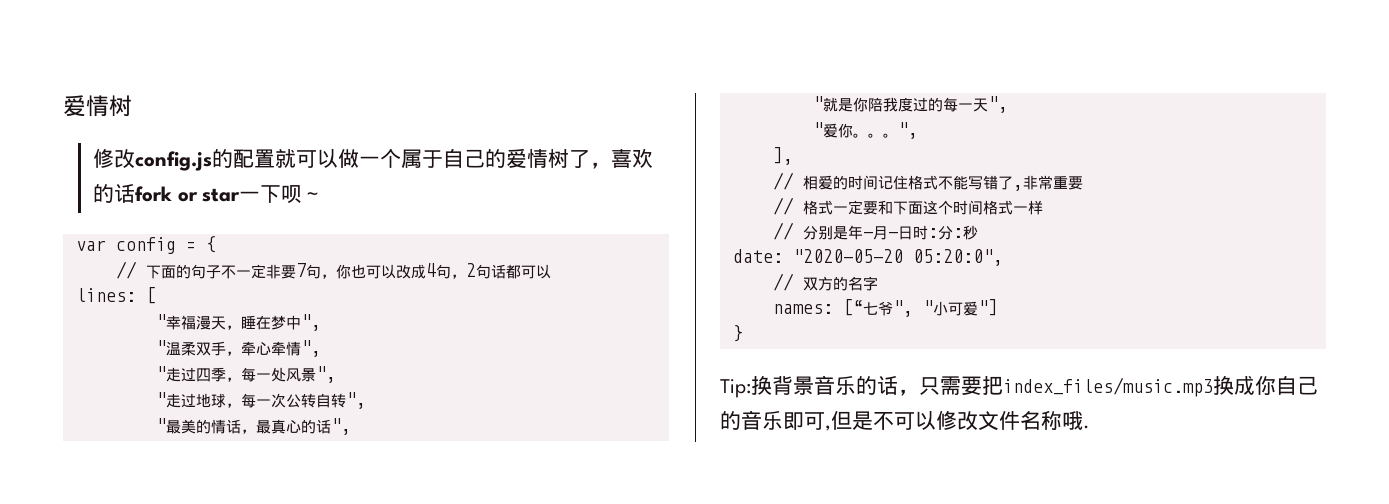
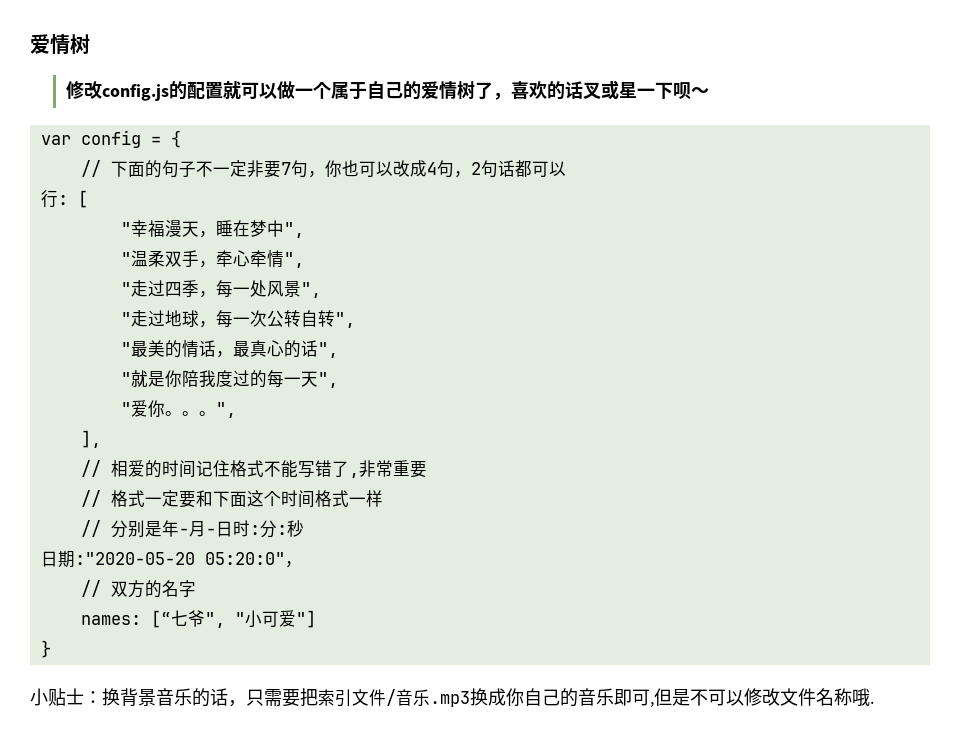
- 修改config.js的配置就可以做一个属于自己的爱情树了，喜欢的话fork or star一下呗～
+ 修改config.js的配置就可以做一个属于自己的爱情树了，喜欢的话叉或星一下呗～
- lines: [
+ 行: [
- date: "2020-05-20 05:20:0",
+ 日期:"2020-05-20 05:20:0"，
- Tip:换背景音乐的话，只需要把index_files/music.mp3换成你自己的音乐即可,但是不可以修改文件名称哦.
+ 小贴士：换背景音乐的话，只需要把索引文件/音乐.mp3换成你自己的音乐即可,但是不可以修改文件名称哦.

